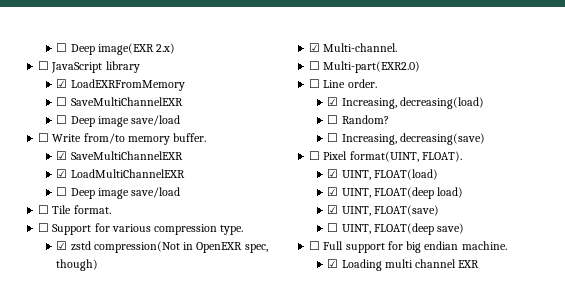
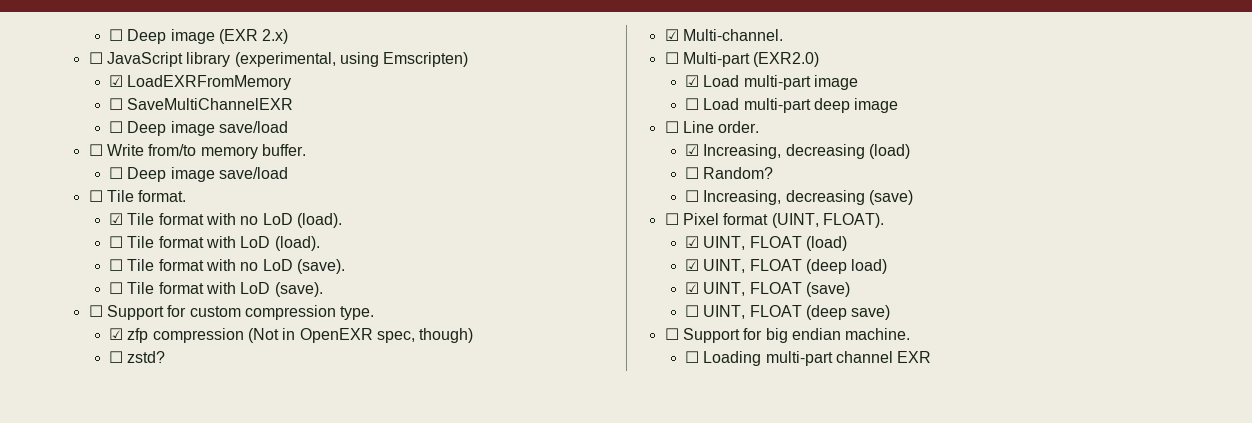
- ☐ Deep image(EXR 2.x)
+ ☐ Deep image (EXR 2.x)
- ☐ JavaScript library
+ ☐ JavaScript library (experimental, using Emscripten)
- ☑ SaveMultiChannelEXR
- ☑ LoadMultiChannelEXR
- ☐ Support for various compression type.
+ ☑ Tile format with no LoD (load).
+ ☐ Tile format with LoD (load).
+ ☐ Tile format with no LoD (save).
+ ☐ Tile format with LoD (save).
+ ☐ Support for custom compression type.
- ☑ zstd compression(Not in OpenEXR spec, though)
+ ☑ zfp compression (Not in OpenEXR spec, though)
+ ☐ zstd?
- ☐ Multi-part(EXR2.0)
+ ☐ Multi-part (EXR2.0)
+ ☑ Load multi-part image
+ ☐ Load multi-part deep image
- ☑ Increasing, decreasing(load)
+ ☑ Increasing, decreasing (load)
- ☐ Increasing, decreasing(save)
+ ☐ Increasing, decreasing (save)
- ☐ Pixel format(UINT, FLOAT).
+ ☐ Pixel format (UINT, FLOAT).
- ☑ UINT, FLOAT(load)
- ☑ UINT, FLOAT(deep load)
+ ☑ UINT, FLOAT (load)
+ ☑ UINT, FLOAT (deep load)
- ☑ UINT, FLOAT(save)
+ ☑ UINT, FLOAT (save)
- ☐ UINT, FLOAT(deep save)
+ ☐ UINT, FLOAT (deep save)
- ☐ Full support for big endian machine.
+ ☐ Support for big endian machine.
- ☑ Loading multi channel EXR
+ ☐ Loading multi-part channel EXR

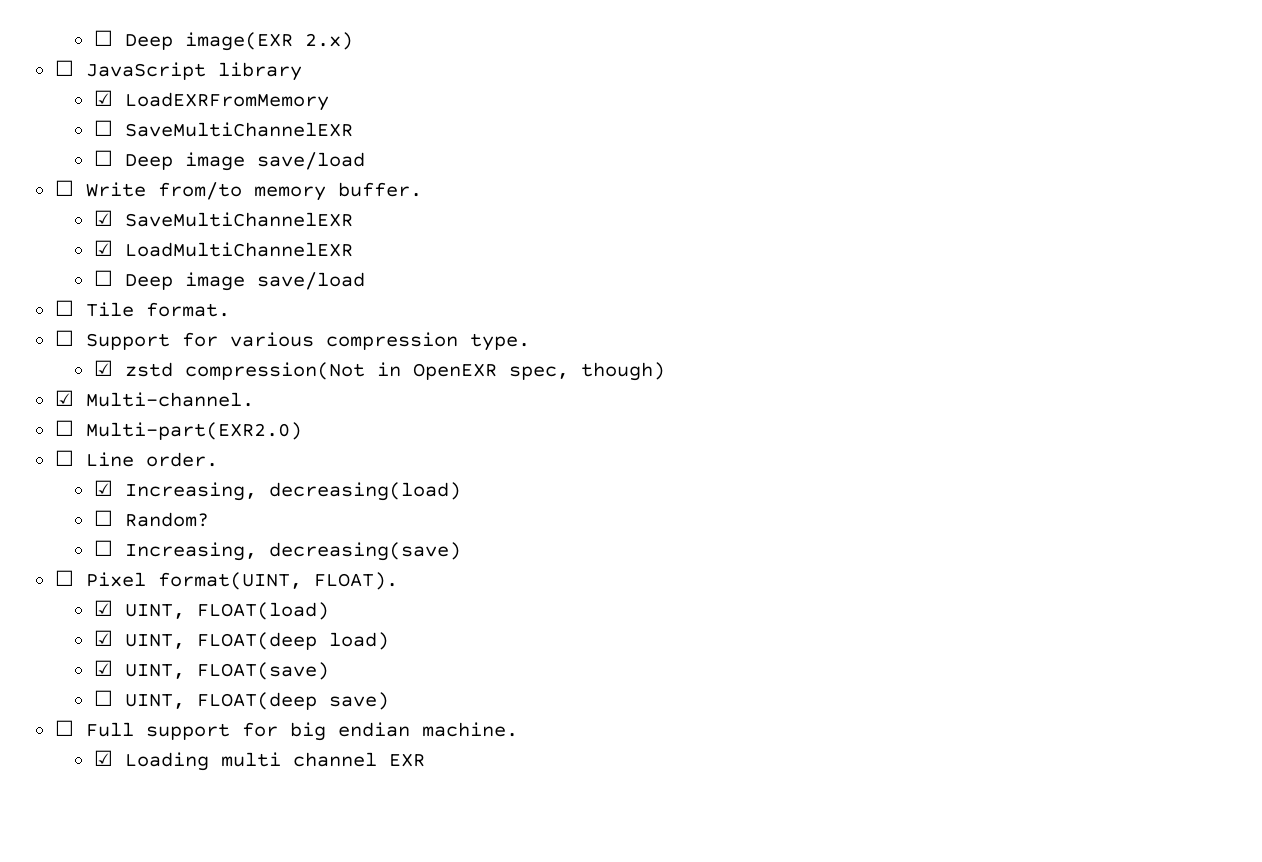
- ☐ Deep image (EXR 2.x)
+ ☐ Deep image(EXR 2.x)
- ☐ JavaScript library (experimental, using Emscripten)
+ ☐ JavaScript library
+ ☑ SaveMultiChannelEXR
+ ☑ LoadMultiChannelEXR
- ☑ Tile format with no LoD (load).
- ☐ Tile format with LoD (load).
- ☐ Tile format with no LoD (save).
- ☐ Tile format with LoD (save).
- ☐ Support for custom compression type.
+ ☐ Support for various compression type.
- ☑ zfp compression (Not in OpenEXR spec, though)
+ ☑ zstd compression(Not in OpenEXR spec, though)
- ☐ zstd?
- ☐ Multi-part (EXR2.0)
- ☑ Load multi-part image
- ☐ Load multi-part deep image
+ ☐ Multi-part(EXR2.0)
- ☑ Increasing, decreasing (load)
+ ☑ Increasing, decreasing(load)
- ☐ Increasing, decreasing (save)
+ ☐ Increasing, decreasing(save)
- ☐ Pixel format (UINT, FLOAT).
+ ☐ Pixel format(UINT, FLOAT).
- ☑ UINT, FLOAT (load)
- ☑ UINT, FLOAT (deep load)
+ ☑ UINT, FLOAT(load)
+ ☑ UINT, FLOAT(deep load)
- ☑ UINT, FLOAT (save)
+ ☑ UINT, FLOAT(save)
- ☐ UINT, FLOAT (deep save)
+ ☐ UINT, FLOAT(deep save)
- ☐ Support for big endian machine.
+ ☐ Full support for big endian machine.
- ☐ Loading multi-part channel EXR
+ ☑ Loading multi channel EXR

